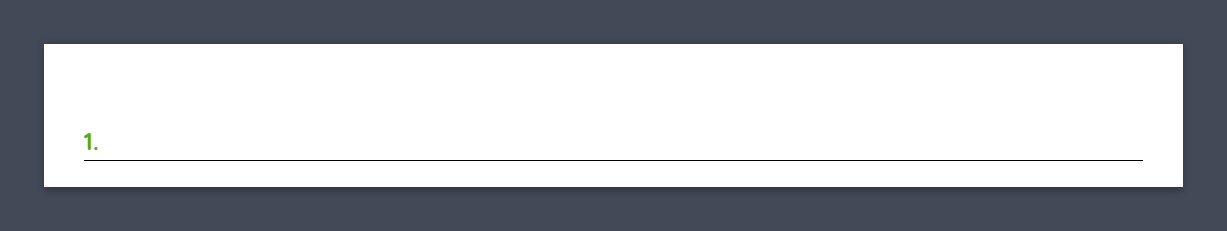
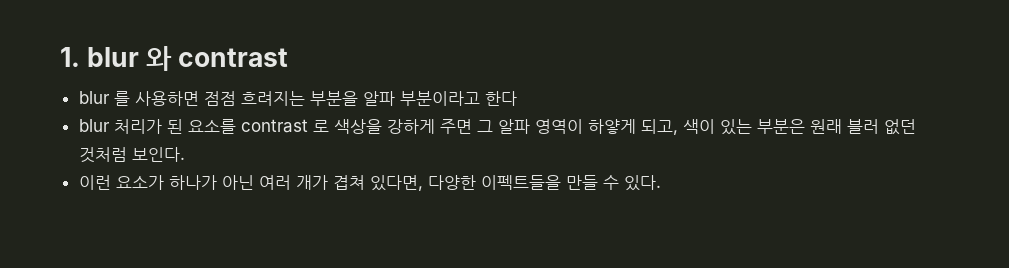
- 1.
+ 1. blur 와 contrast
+ blur 를 사용하면 점점 흐려지는 부분을 알파 부분이라고 한다
+ blur 처리가 된 요소를 contrast 로 색상을 강하게 주면 그 알파 영역이 하얗게 되고, 색이 있는 부분은 원래 블러 없던 것처럼 보인다.
+ 이런 요소가 하나가 아닌 여러 개가 겹쳐 있다면, 다양한 이펙트들을 만들 수 있다.

